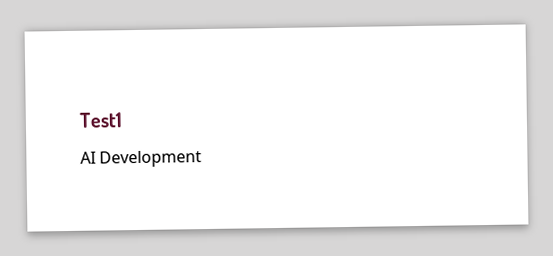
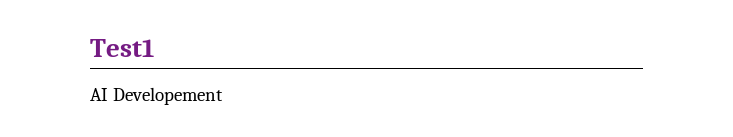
- AI Development
+ AI Developement

